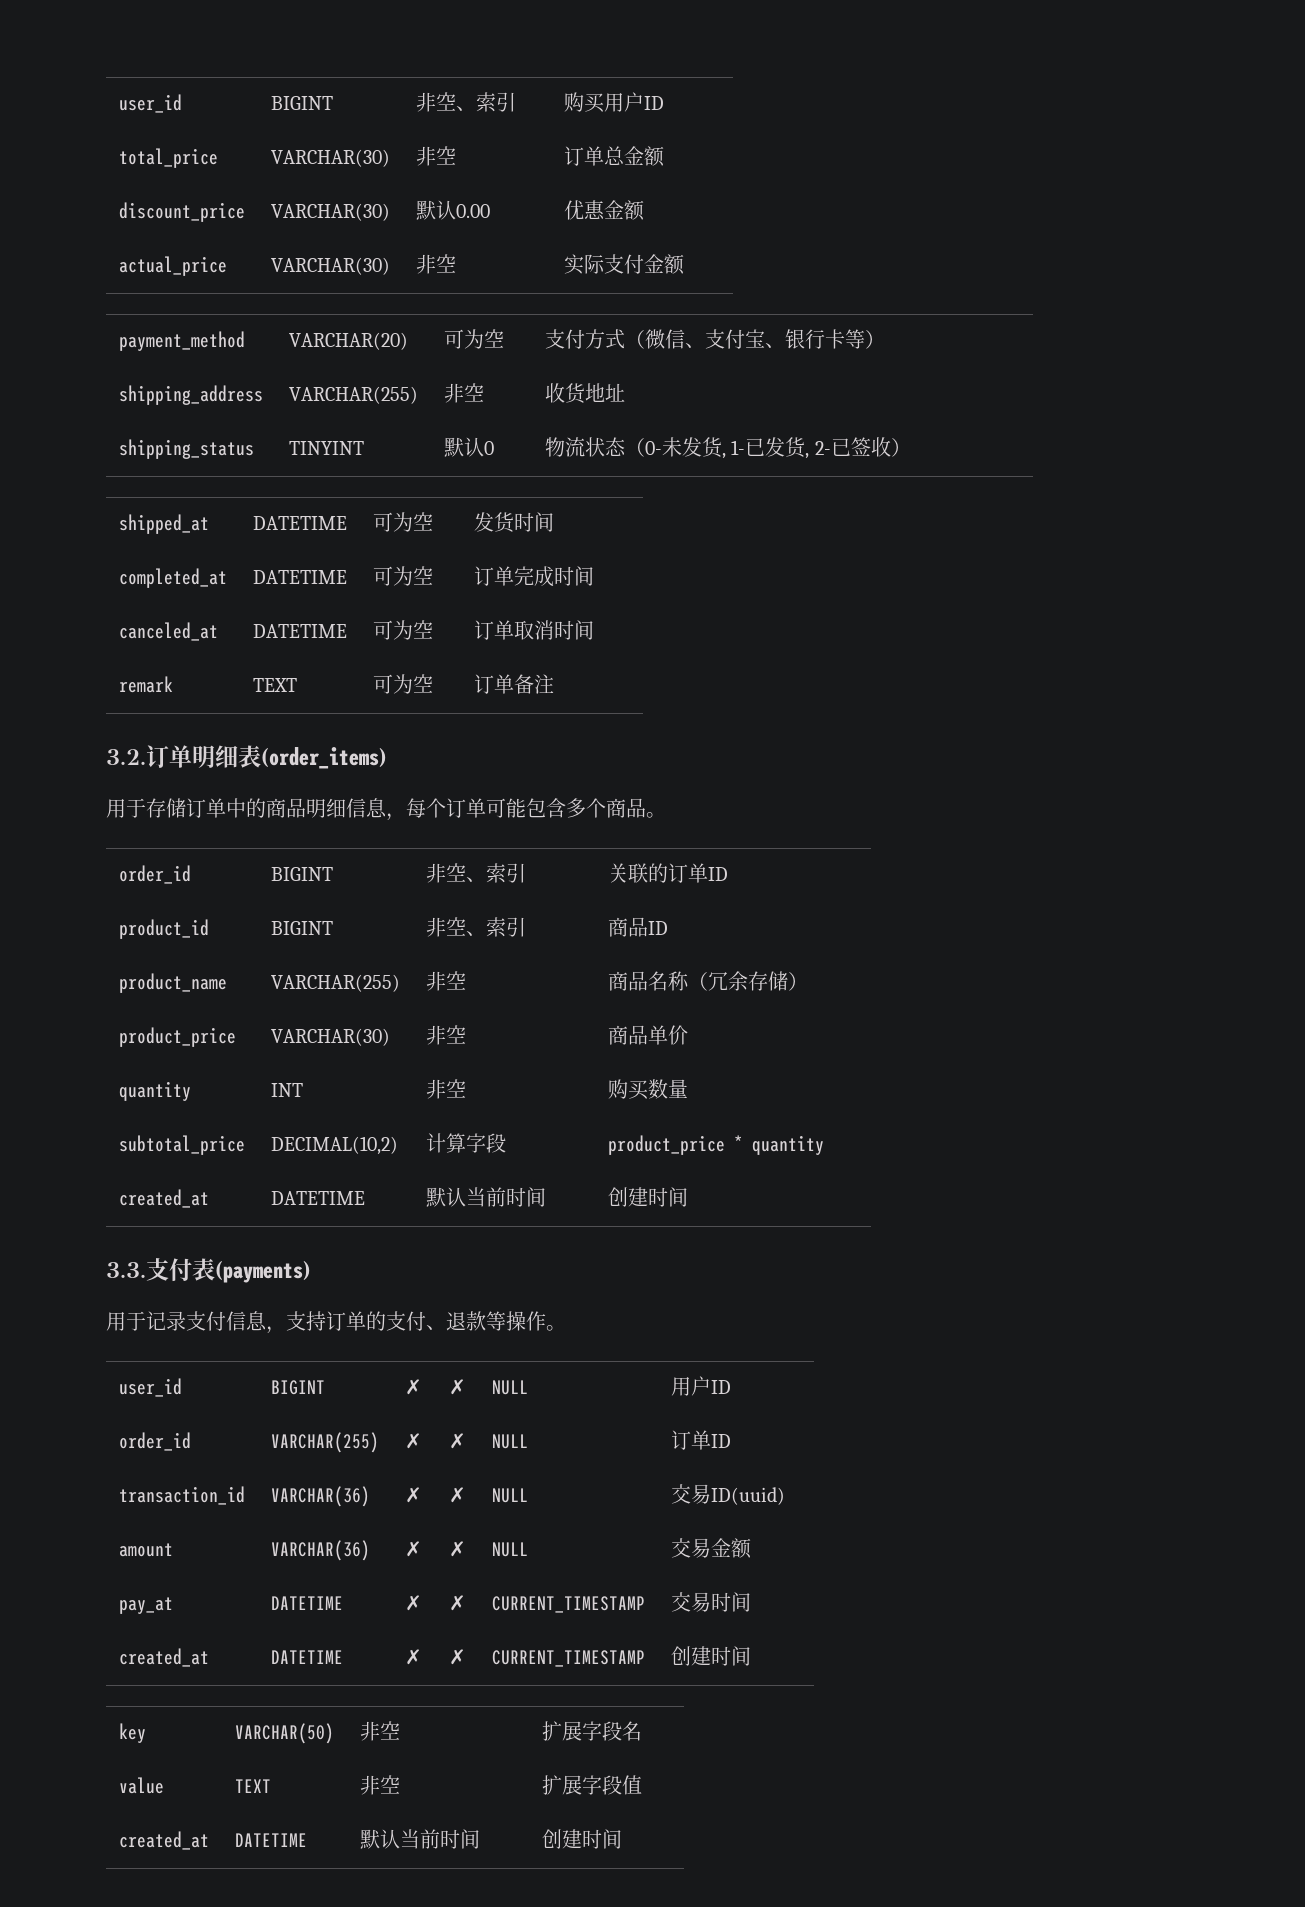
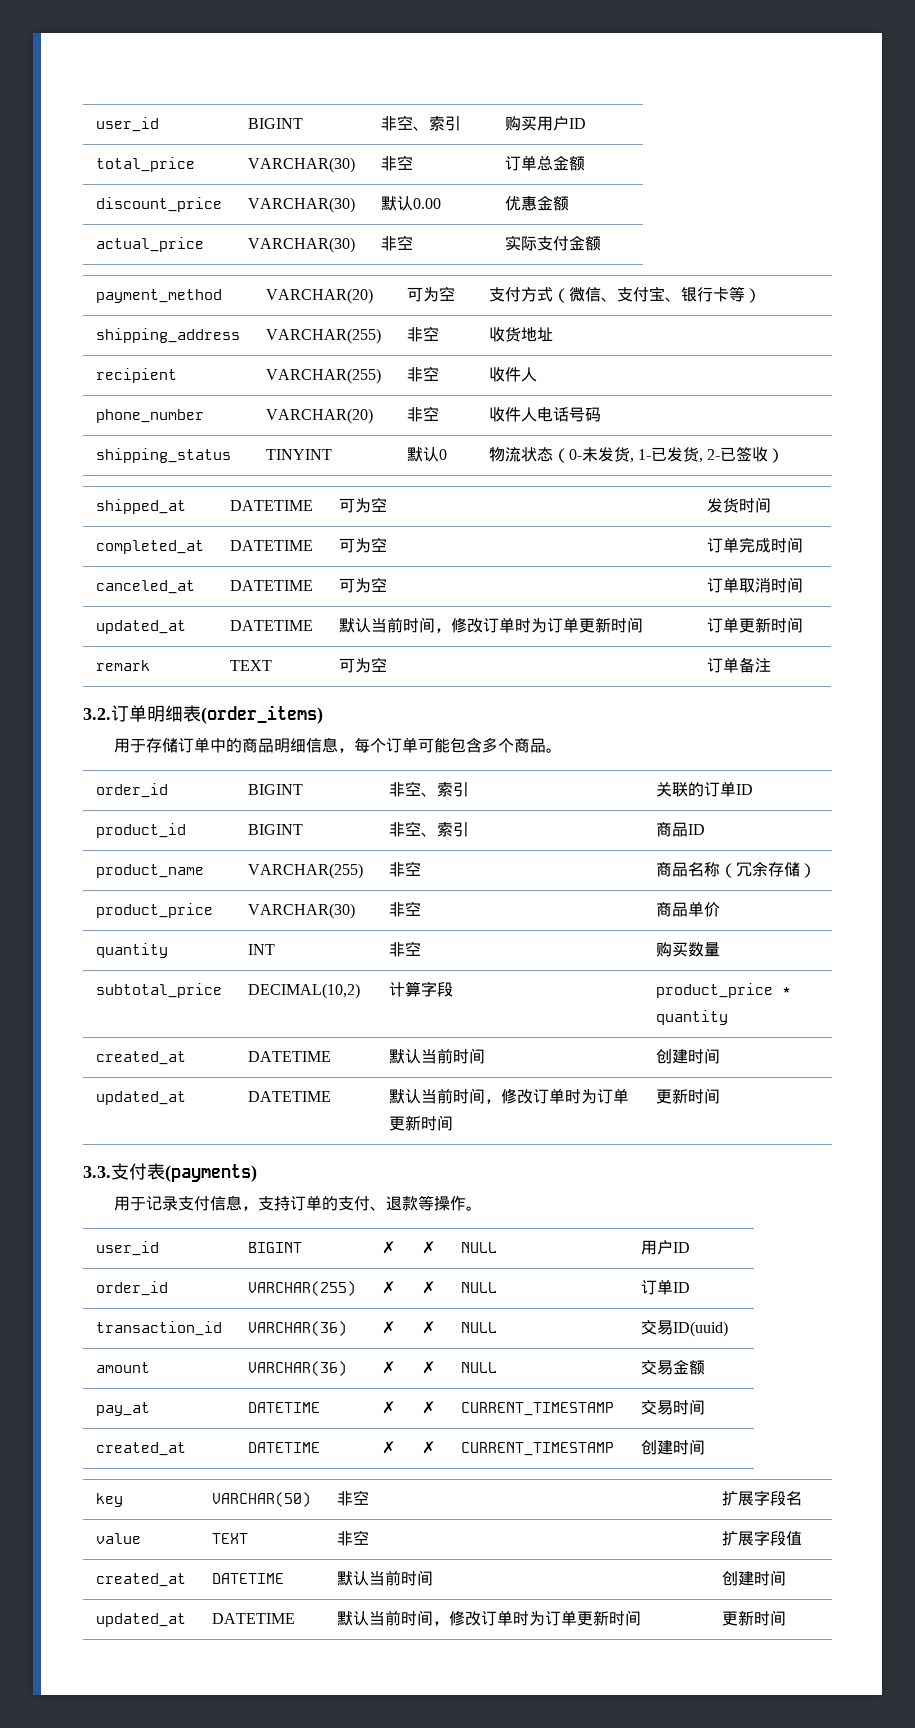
+ recipient | VARCHAR(255) | 非空 | 收件人
+ phone_number | VARCHAR(20) | 非空 | 收件人电话号码
+ updated_at | DATETIME | 默认当前时间，修改订单时为订单更新时间 | 订单更新时间
  subtotal_price | DECIMAL(10,2) | 计算字段 | product_price * quantity
  created_at | DATETIME | 默认当前时间 | 创建时间
+ updated_at | DATETIME | 默认当前时间，修改订单时为订单更新时间 | 更新时间
  value | TEXT | 非空 | 扩展字段值
  created_at | DATETIME | 默认当前时间 | 创建时间
+ updated_at | DATETIME | 默认当前时间，修改订单时为订单更新时间 | 更新时间

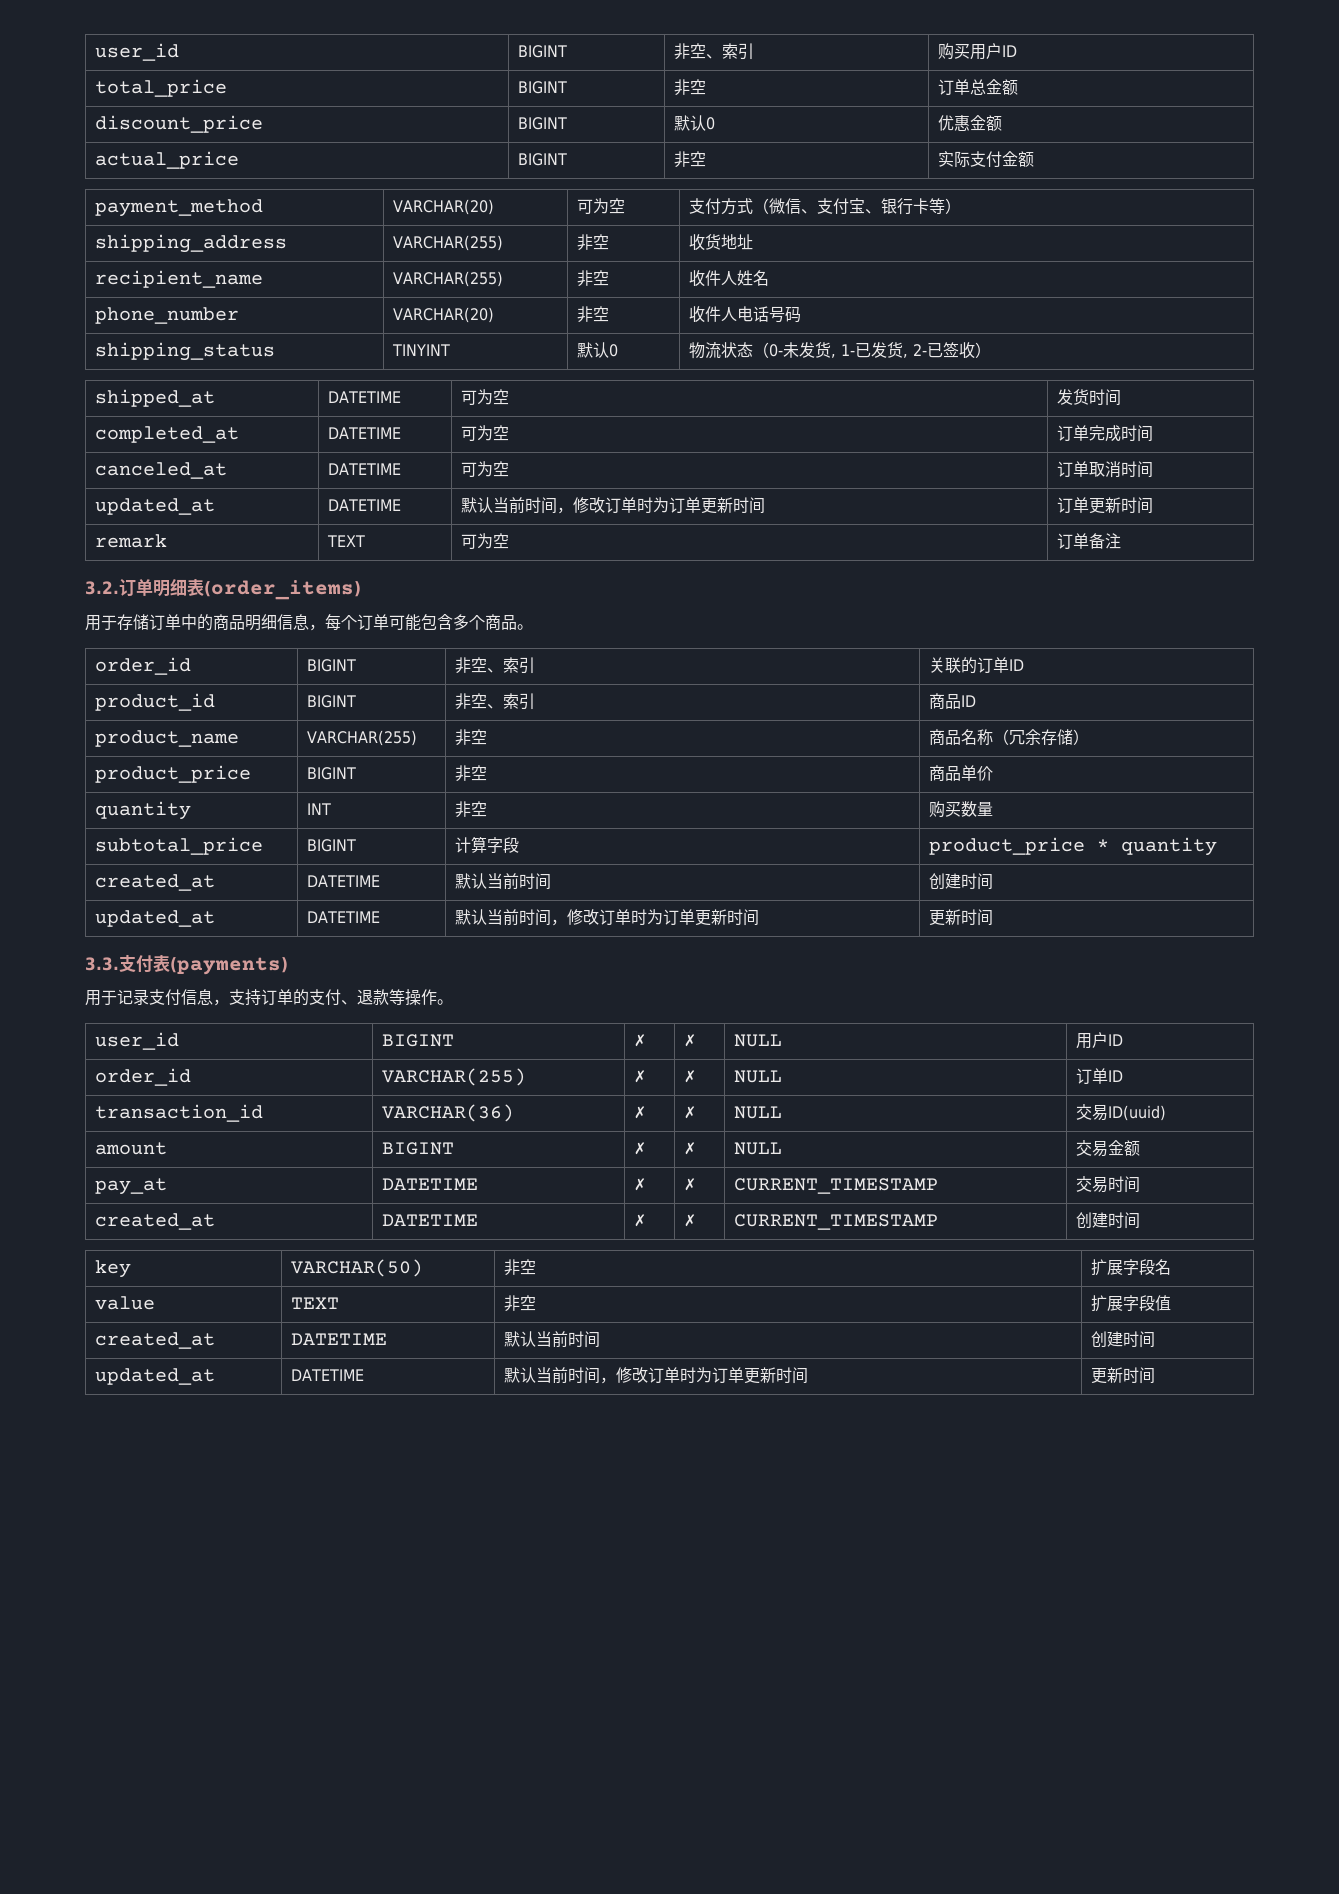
- total_price | VARCHAR(30) | 非空 | 订单总金额
+ total_price | BIGINT | 非空 | 订单总金额
- discount_price | VARCHAR(30) | 默认0.00 | 优惠金额
+ discount_price | BIGINT | 默认0 | 优惠金额
- actual_price | VARCHAR(30) | 非空 | 实际支付金额
+ actual_price | BIGINT | 非空 | 实际支付金额
- recipient | VARCHAR(255) | 非空 | 收件人
+ recipient_name | VARCHAR(255) | 非空 | 收件人姓名
- product_price | VARCHAR(30) | 非空 | 商品单价
+ product_price | BIGINT | 非空 | 商品单价
- subtotal_price | DECIMAL(10,2) | 计算字段 | product_price * quantity
+ subtotal_price | BIGINT | 计算字段 | product_price * quantity
- amount | VARCHAR(36) | ✗ | ✗ | NULL | 交易金额
+ amount | BIGINT | ✗ | ✗ | NULL | 交易金额

